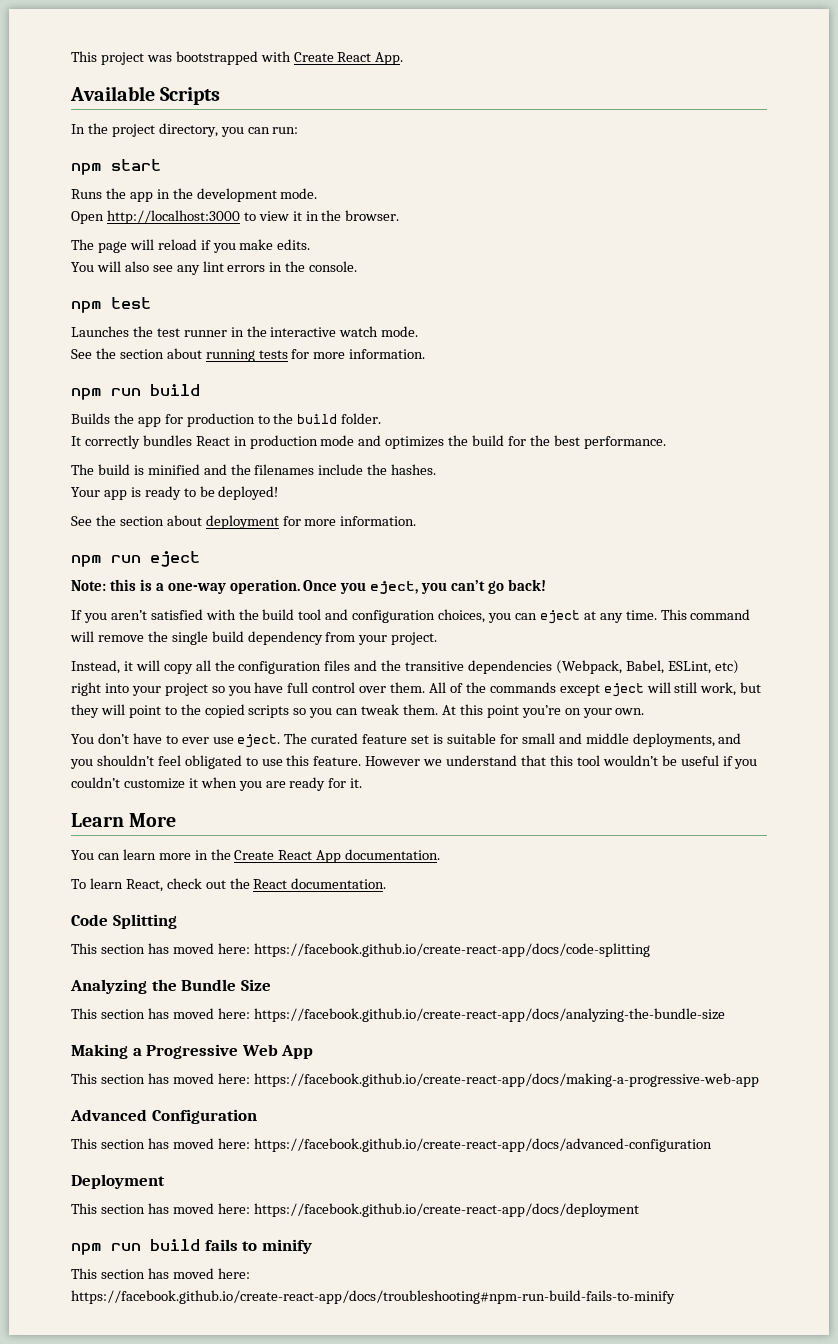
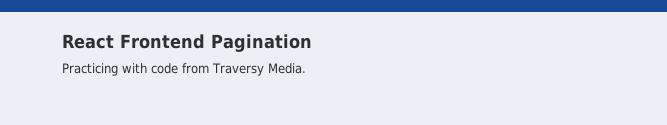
- This project was bootstrapped with Create React App.
- Available Scripts
- In the project directory, you can run:
- npm start
- Runs the app in the development mode.
- Open http://localhost:3000 to view it in the browser.
- The page will reload if you make edits.
- You will also see any lint errors in the console.
- npm test
- Launches the test runner in the interactive watch mode.
- See the section about running tests for more information.
- npm run build
- Builds the app for production to the build folder.
- It correctly bundles React in production mode and optimizes the build for the best performance.
- The build is minified and the filenames include the hashes.
- Your app is ready to be deployed!
- See the section about deployment for more information.
- npm run eject
- Note: this is a one-way operation. Once you eject, you can’t go back!
- If you aren’t satisfied with the build tool and configuration choices, you can eject at any time. This command will remove the single build dependency from your project.
- Instead, it will copy all the configuration files and the transitive dependencies (Webpack, Babel, ESLint, etc) right into your project so you have full control over them. All of the commands except eject will still work, but they will point to the copied scripts so you can tweak them. At this point you’re on your own.
- You don’t have to ever use eject. The curated feature set is suitable for small and middle deployments, and you shouldn’t feel obligated to use this feature. However we understand that this tool wouldn’t be useful if you couldn’t customize it when you are ready for it.
- Learn More
- You can learn more in the Create React App documentation.
- To learn React, check out the React documentation.
- Code Splitting
- This section has moved here: https://facebook.github.io/create-react-app/docs/code-splitting
- Analyzing the Bundle Size
- This section has moved here: https://facebook.github.io/create-react-app/docs/analyzing-the-bundle-size
- Making a Progressive Web App
- This section has moved here: https://facebook.github.io/create-react-app/docs/making-a-progressive-web-app
- Advanced Configuration
- This section has moved here: https://facebook.github.io/create-react-app/docs/advanced-configuration
- Deployment
- This section has moved here: https://facebook.github.io/create-react-app/docs/deployment
- npm run build fails to minify
- This section has moved here: https://facebook.github.io/create-react-app/docs/troubleshooting#npm-run-build-fails-to-minify
+ React Frontend Pagination
+ Practicing with code from Traversy Media.

